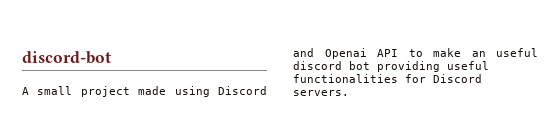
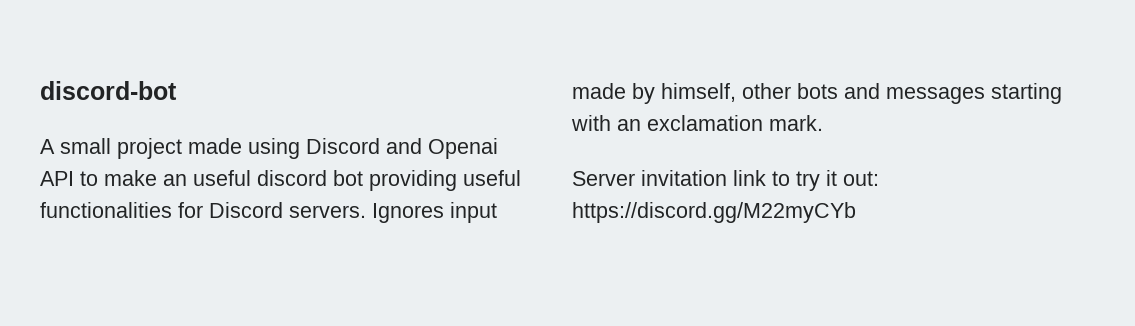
+ Ignores input made by himself, other bots and messages starting with an exclamation mark.
+ Server invitation link to try it out: https://discord.gg/M22myCYb

